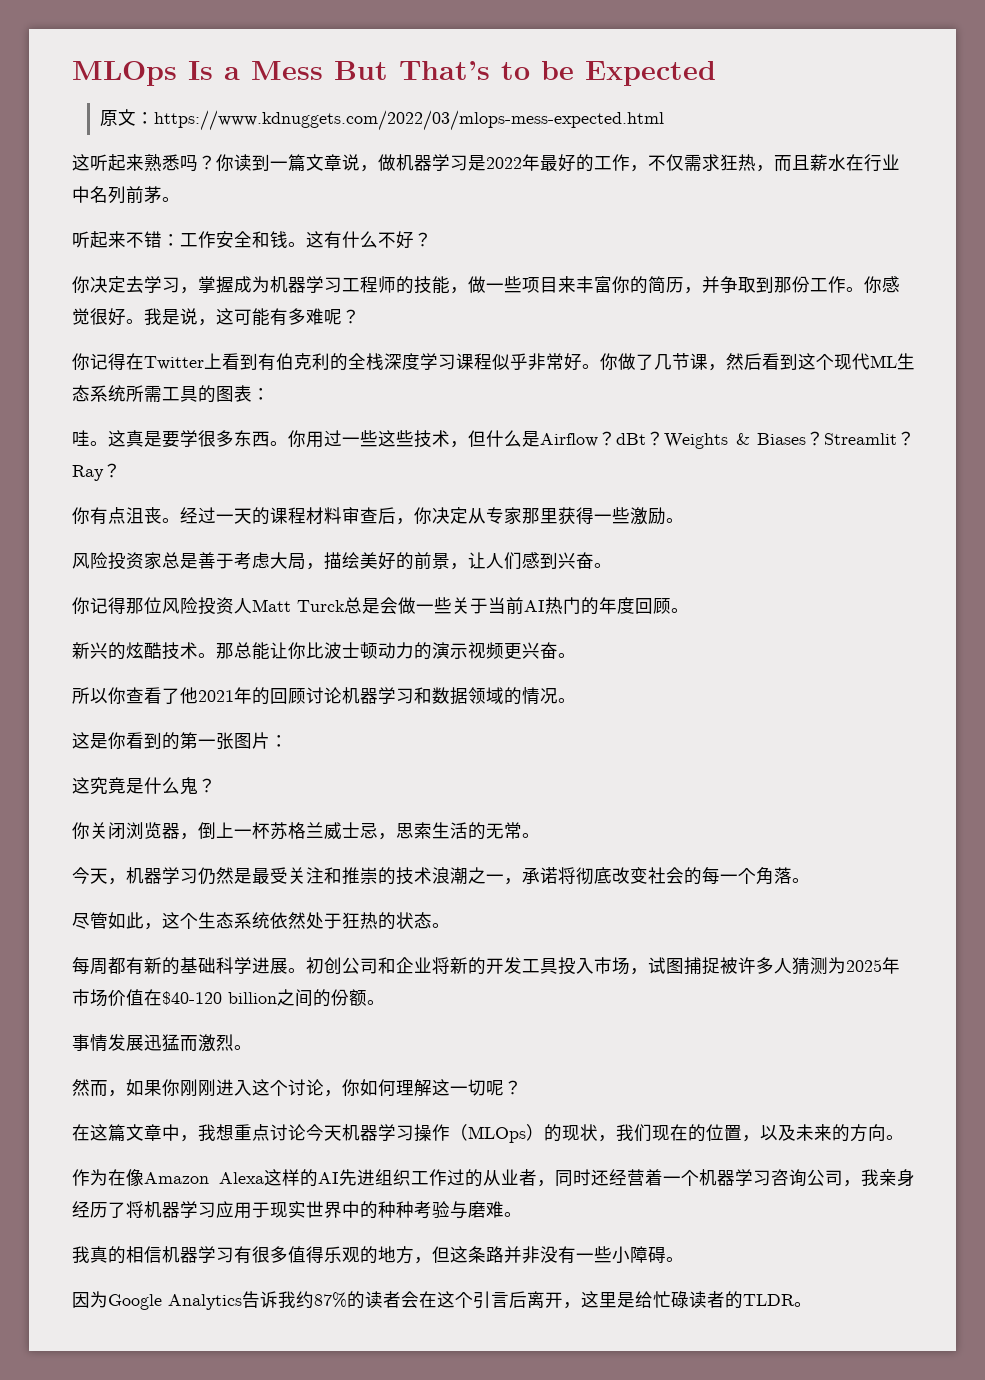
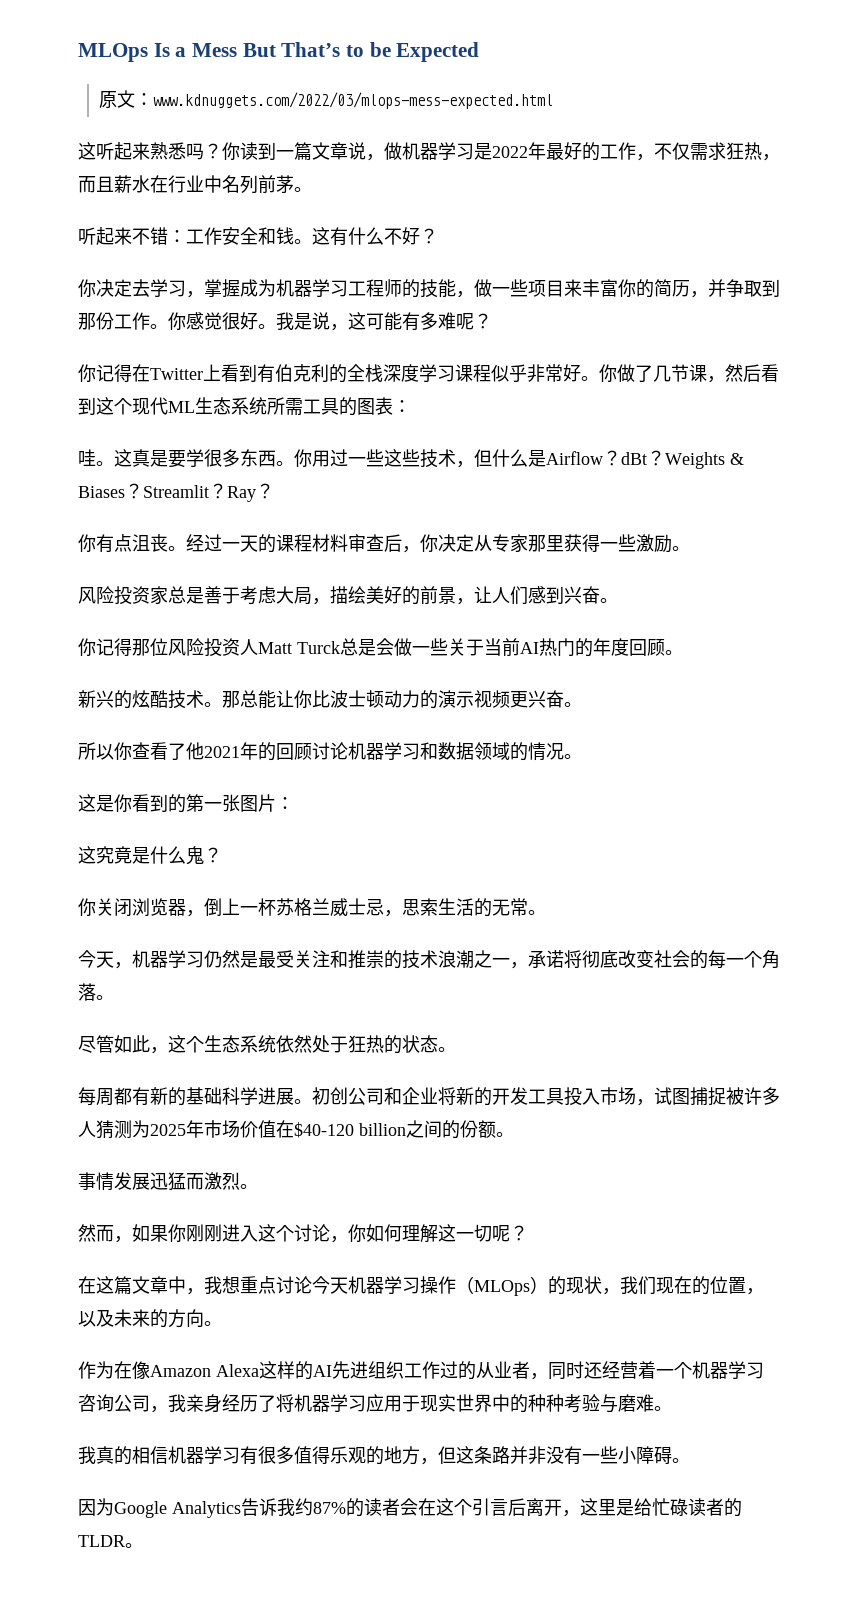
- 原文：https://www.kdnuggets.com/2022/03/mlops-mess-expected.html
+ 原文：www.kdnuggets.com/2022/03/mlops-mess-expected.html

